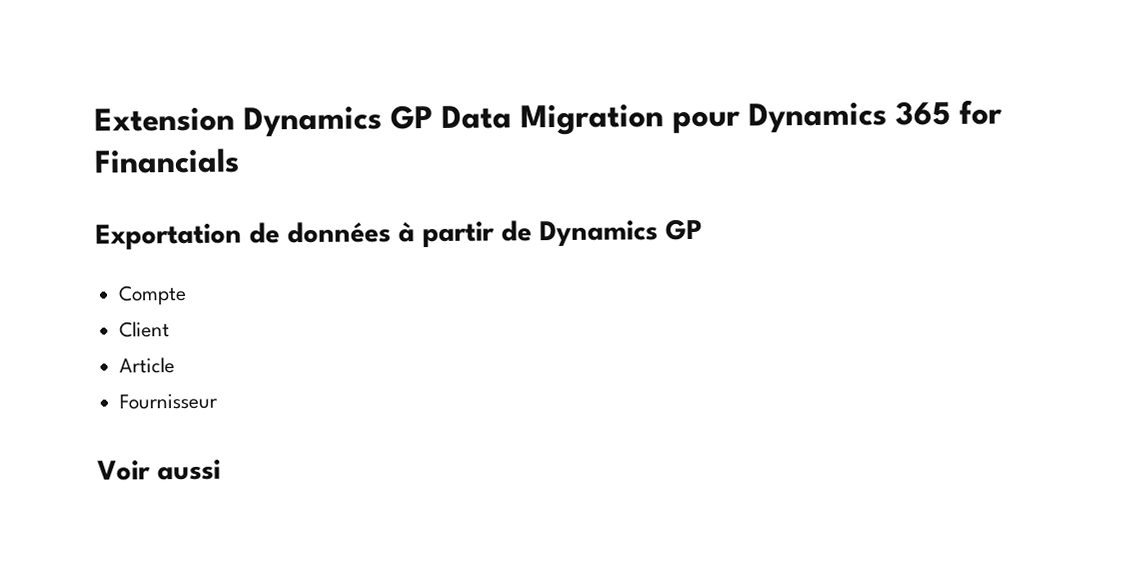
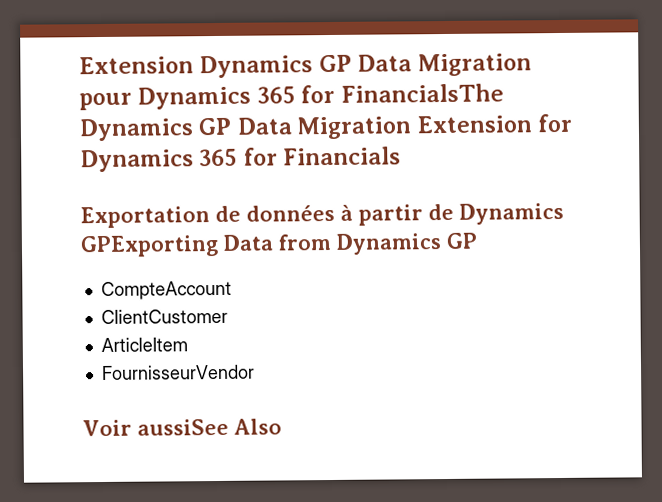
- Extension Dynamics GP Data Migration pour Dynamics 365 for Financials
+ Extension Dynamics GP Data Migration pour Dynamics 365 for FinancialsThe Dynamics GP Data Migration Extension for Dynamics 365 for Financials
- Exportation de données à partir de Dynamics GP
- Compte
- Client
- Article
- Fournisseur
+ Exportation de données à partir de Dynamics GPExporting Data from Dynamics GP
+ CompteAccount
+ ClientCustomer
+ ArticleItem
+ FournisseurVendor
- Voir aussi
+ Voir aussiSee Also

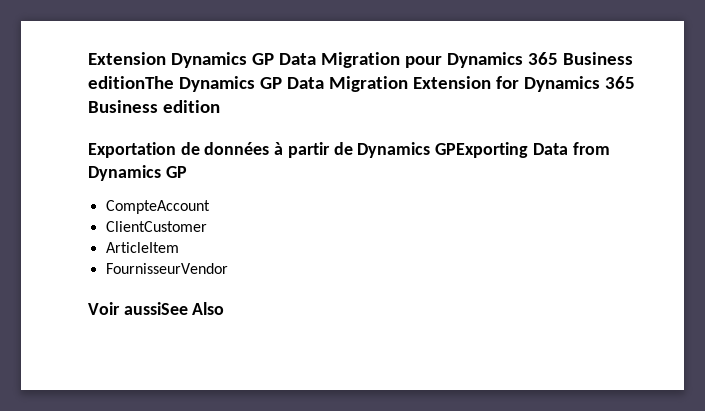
- Extension Dynamics GP Data Migration pour Dynamics 365 for FinancialsThe Dynamics GP Data Migration Extension for Dynamics 365 for Financials
+ Extension Dynamics GP Data Migration pour Dynamics 365 Business editionThe Dynamics GP Data Migration Extension for Dynamics 365 Business edition

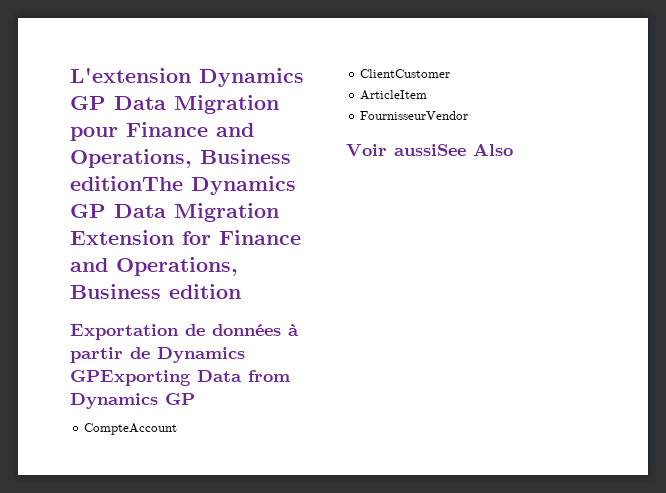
- Extension Dynamics GP Data Migration pour Dynamics 365 Business editionThe Dynamics GP Data Migration Extension for Dynamics 365 Business edition
+ L'extension Dynamics GP Data Migration pour Finance and Operations, Business editionThe Dynamics GP Data Migration Extension for Finance and Operations, Business edition

